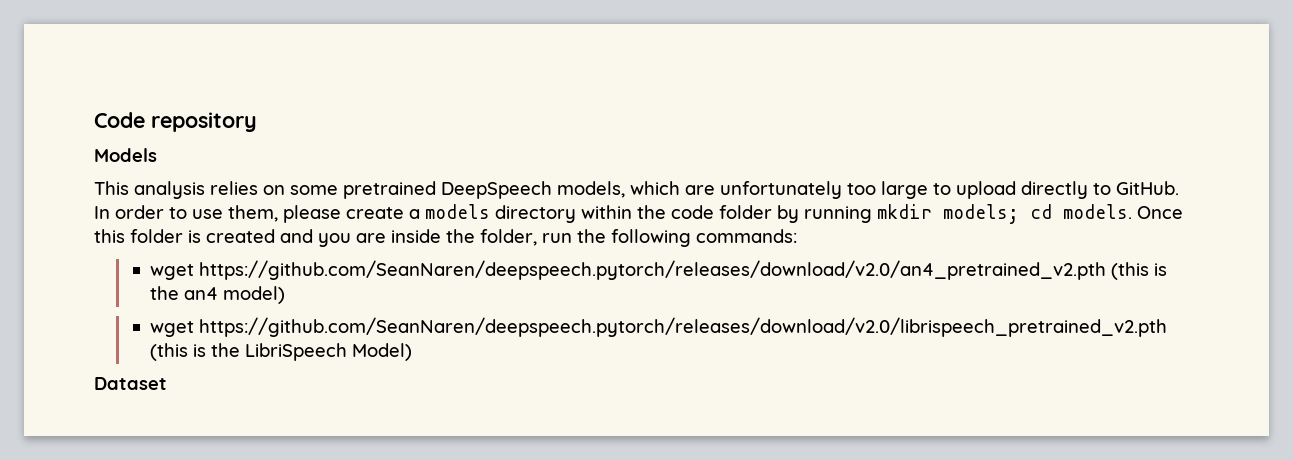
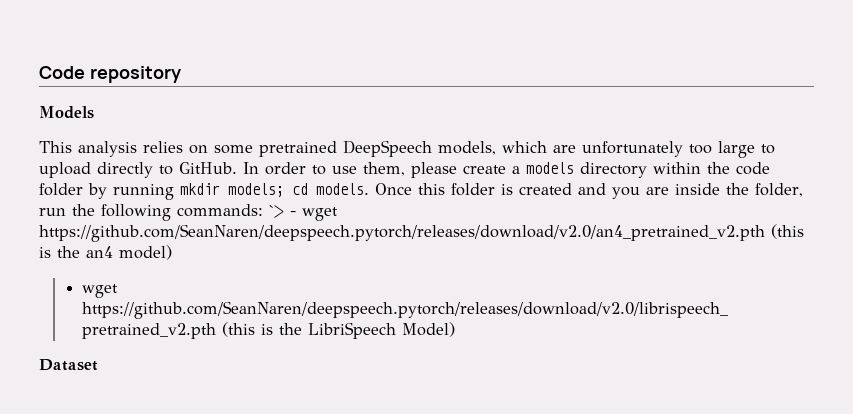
- Once this folder is created and you are inside the folder, run the following commands:
- wget https://github.com/SeanNaren/deepspeech.pytorch/releases/download/v2.0/an4_pretrained_v2.pth (this is the an4 model)
+ Once this folder is created and you are inside the folder, run the following commands: `> - wget https://github.com/SeanNaren/deepspeech.pytorch/releases/download/v2.0/an4_pretrained_v2.pth (this is the an4 model)

